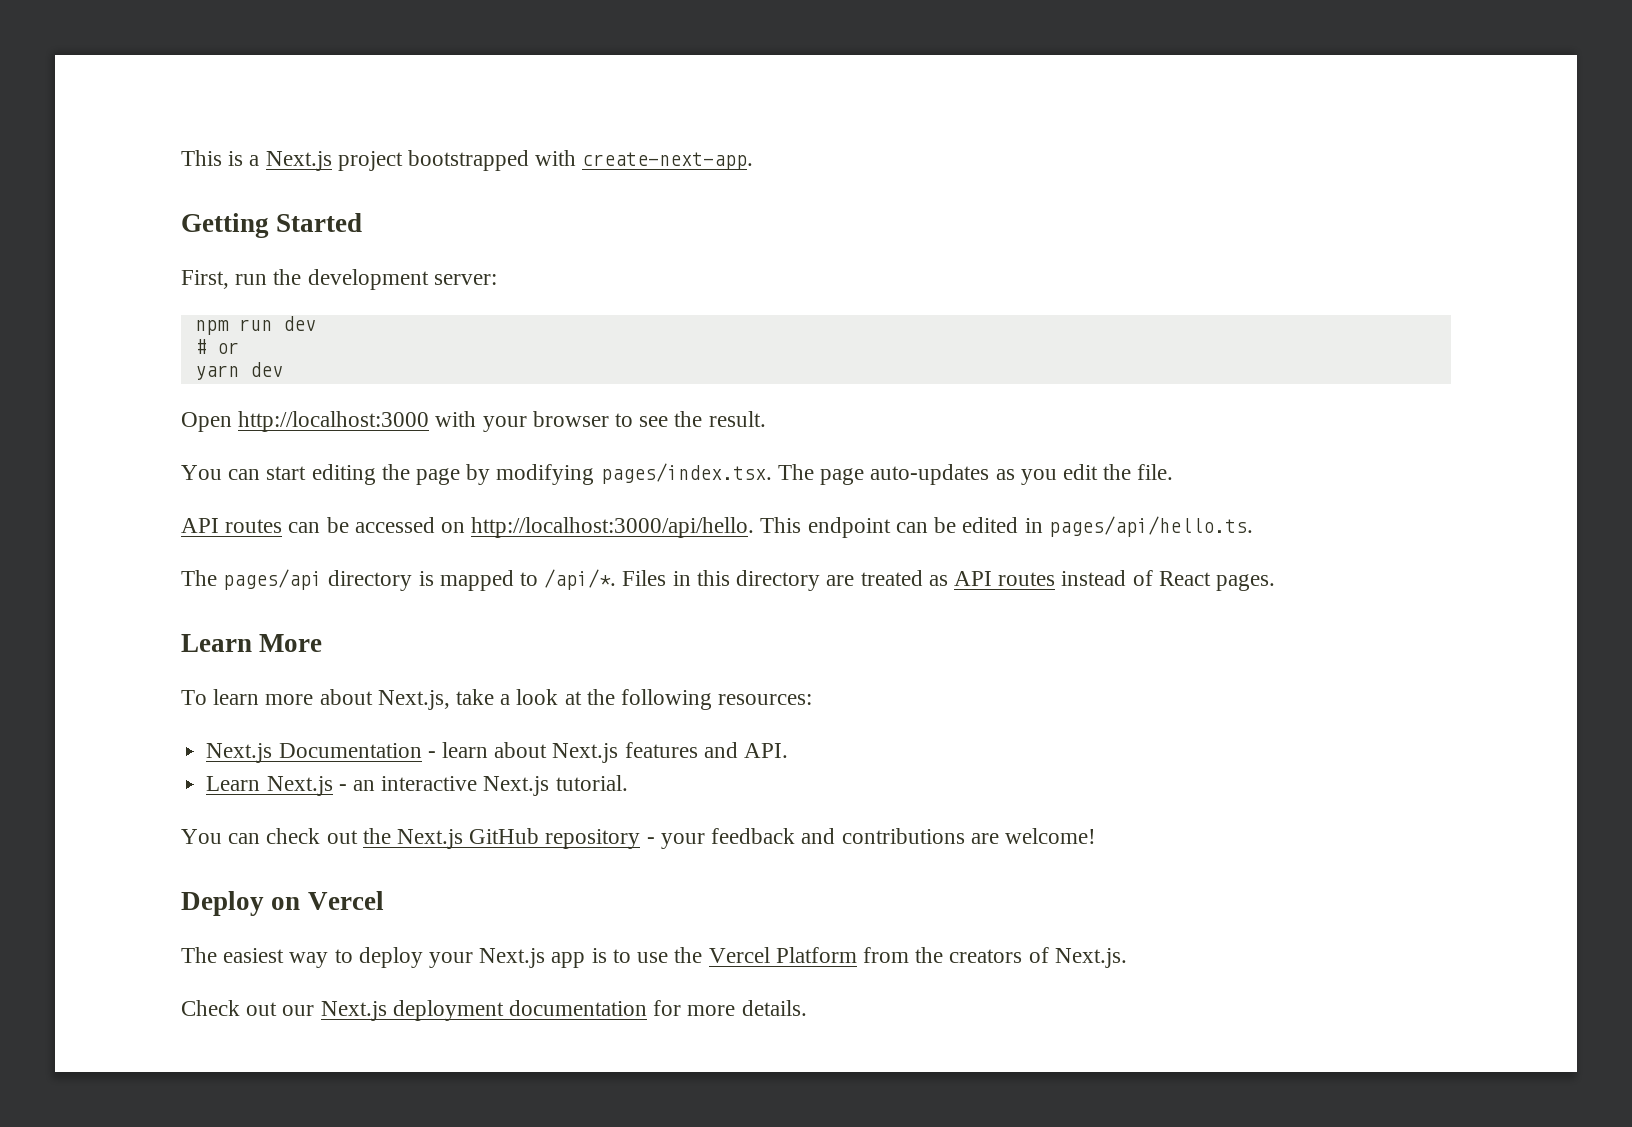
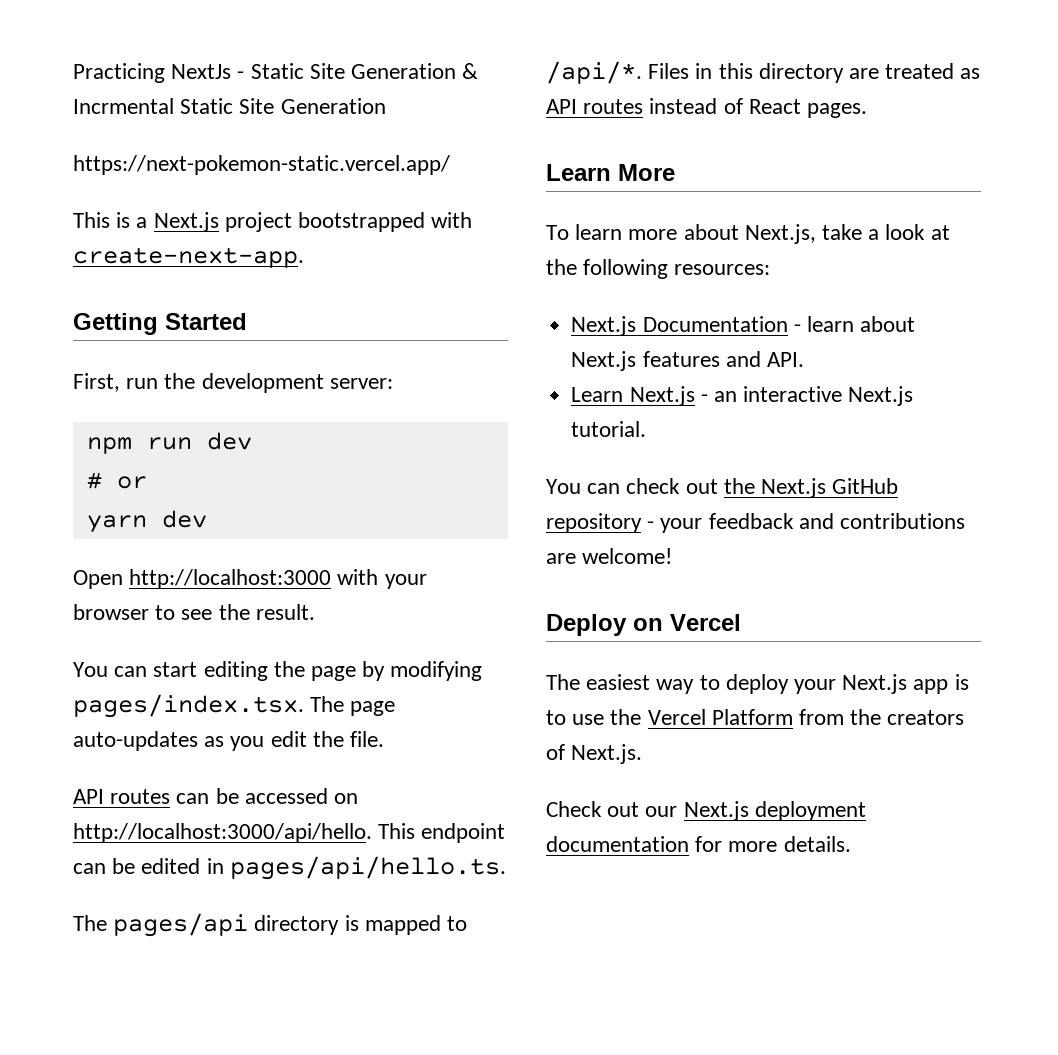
+ Practicing NextJs - Static Site Generation & Incrmental Static Site Generation
+ https://next-pokemon-static.vercel.app/

